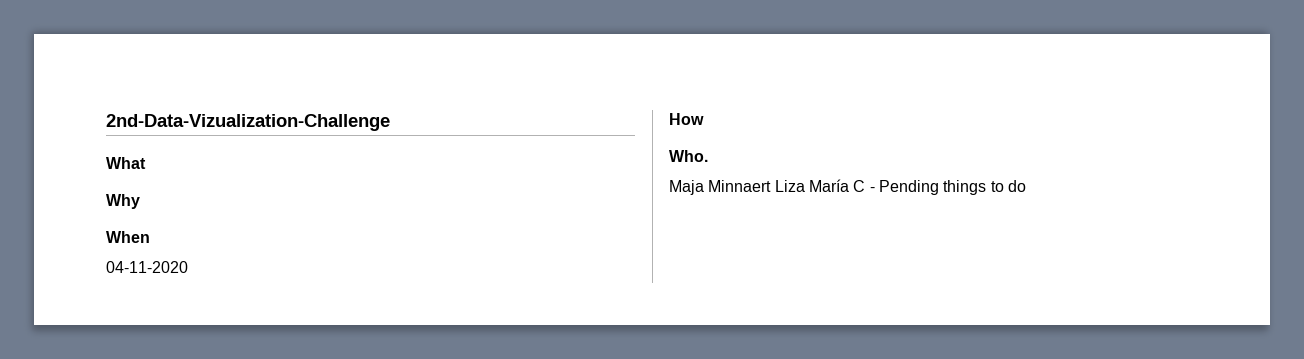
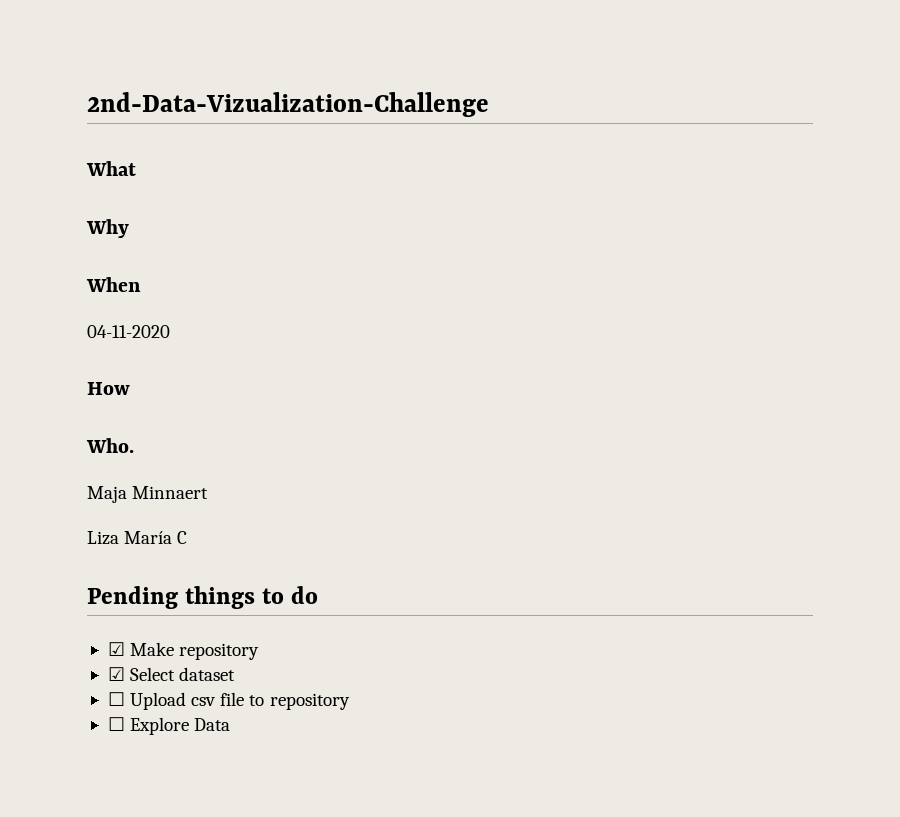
- Maja Minnaert Liza María C - Pending things to do
+ Maja Minnaert
+ Liza María C
+ Pending things to do
+ ☑ Make repository
+ ☑ Select dataset
+ ☐ Upload csv file to repository
+ ☐ Explore Data

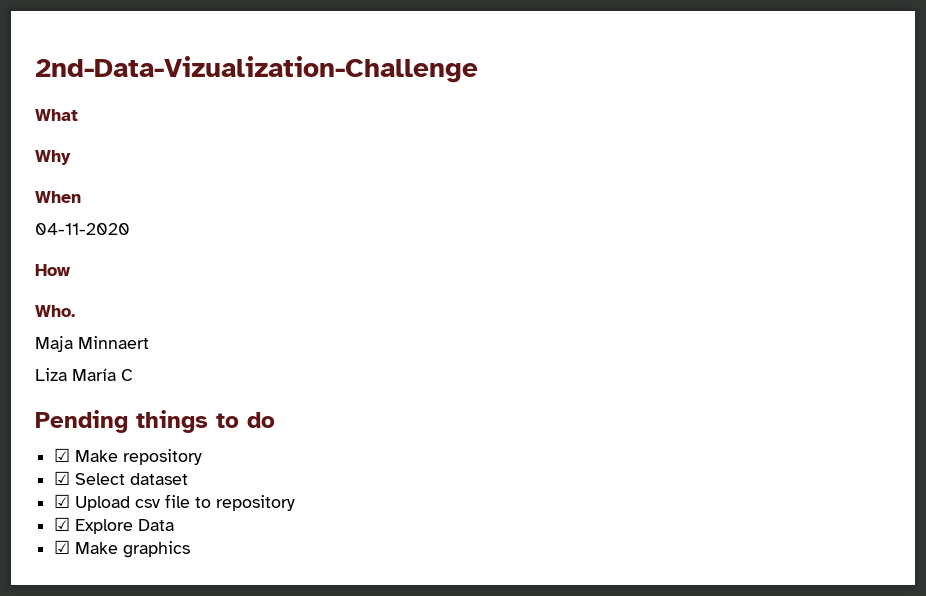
- ☐ Upload csv file to repository
+ ☑ Upload csv file to repository
- ☐ Explore Data
+ ☑ Explore Data
+ ☑ Make graphics

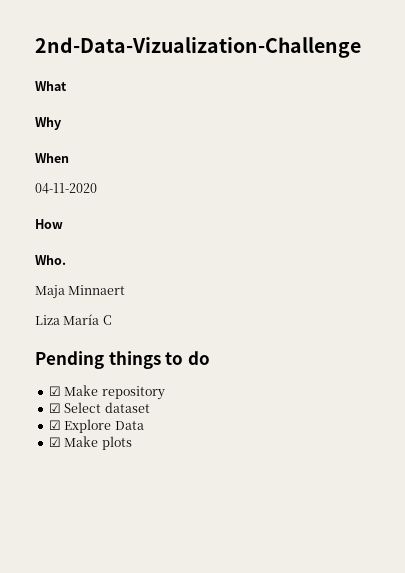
- ☑ Upload csv file to repository
- ☑ Make graphics
+ ☑ Make plots

